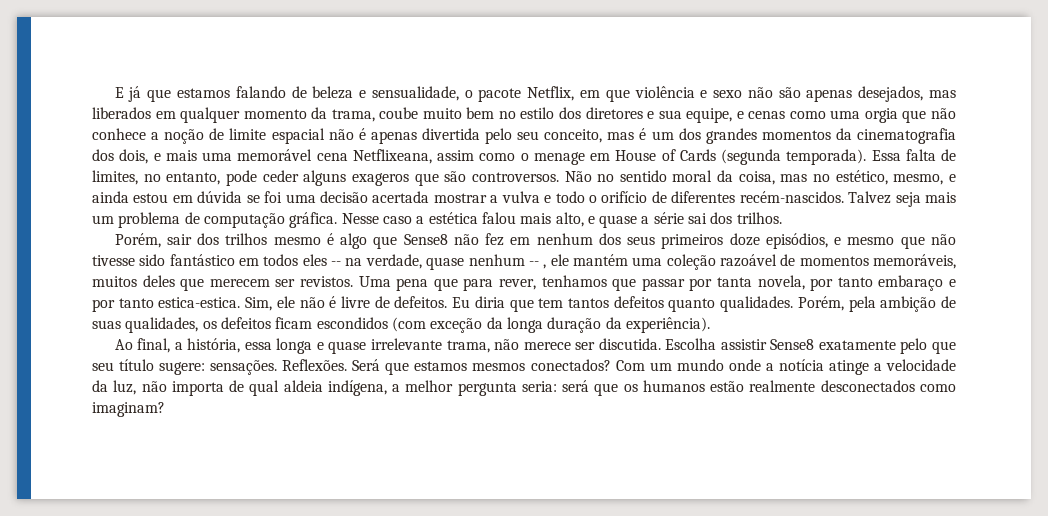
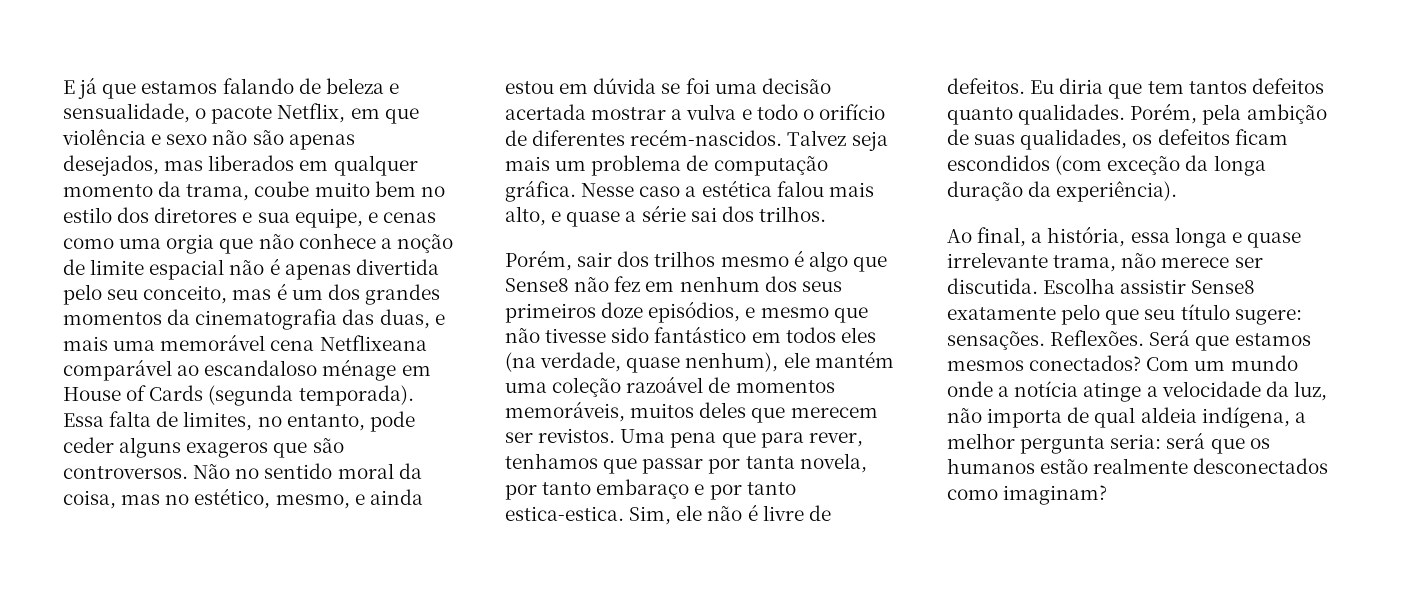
- E já que estamos falando de beleza e sensualidade, o pacote Netflix, em que violência e sexo não são apenas desejados, mas liberados em qualquer momento da trama, coube muito bem no estilo dos diretores e sua equipe, e cenas como uma orgia que não conhece a noção de limite espacial não é apenas divertida pelo seu conceito, mas é um dos grandes momentos da cinematografia dos dois, e mais uma memorável cena Netflixeana, assim como o menage em House of Cards (segunda temporada).
+ E já que estamos falando de beleza e sensualidade, o pacote Netflix, em que violência e sexo não são apenas desejados, mas liberados em qualquer momento da trama, coube muito bem no estilo dos diretores e sua equipe, e cenas como uma orgia que não conhece a noção de limite espacial não é apenas divertida pelo seu conceito, mas é um dos grandes momentos da cinematografia das duas, e mais uma memorável cena Netflixeana comparável ao escandaloso ménage em House of Cards (segunda temporada).
- Porém, sair dos trilhos mesmo é algo que Sense8 não fez em nenhum dos seus primeiros doze episódios, e mesmo que não tivesse sido fantástico em todos eles -- na verdade, quase nenhum -- , ele mantém uma coleção razoável de momentos memoráveis, muitos deles que merecem ser revistos.
+ Porém, sair dos trilhos mesmo é algo que Sense8 não fez em nenhum dos seus primeiros doze episódios, e mesmo que não tivesse sido fantástico em todos eles (na verdade, quase nenhum), ele mantém uma coleção razoável de momentos memoráveis, muitos deles que merecem ser revistos.

